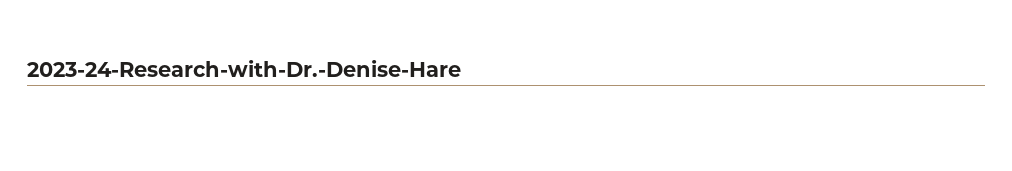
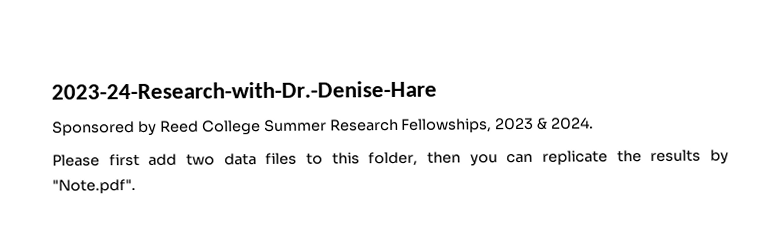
+ Sponsored by Reed College Summer Research Fellowships, 2023 & 2024.
+ Please first add two data files to this folder, then you can replicate the results by "Note.pdf".

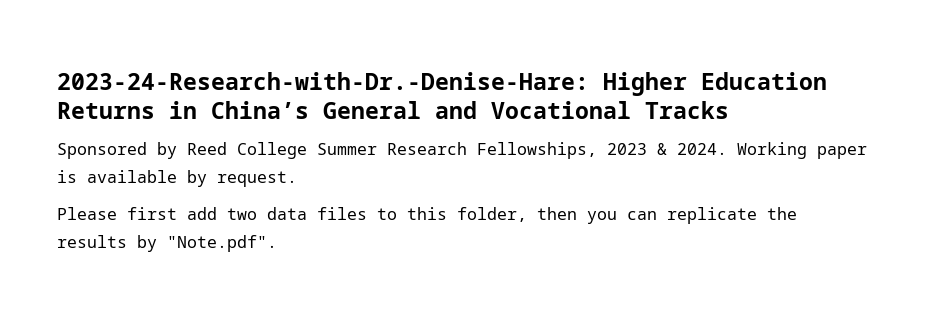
- 2023-24-Research-with-Dr.-Denise-Hare
+ 2023-24-Research-with-Dr.-Denise-Hare: Higher Education Returns in China’s General and Vocational Tracks
+ Working paper is available by request.

